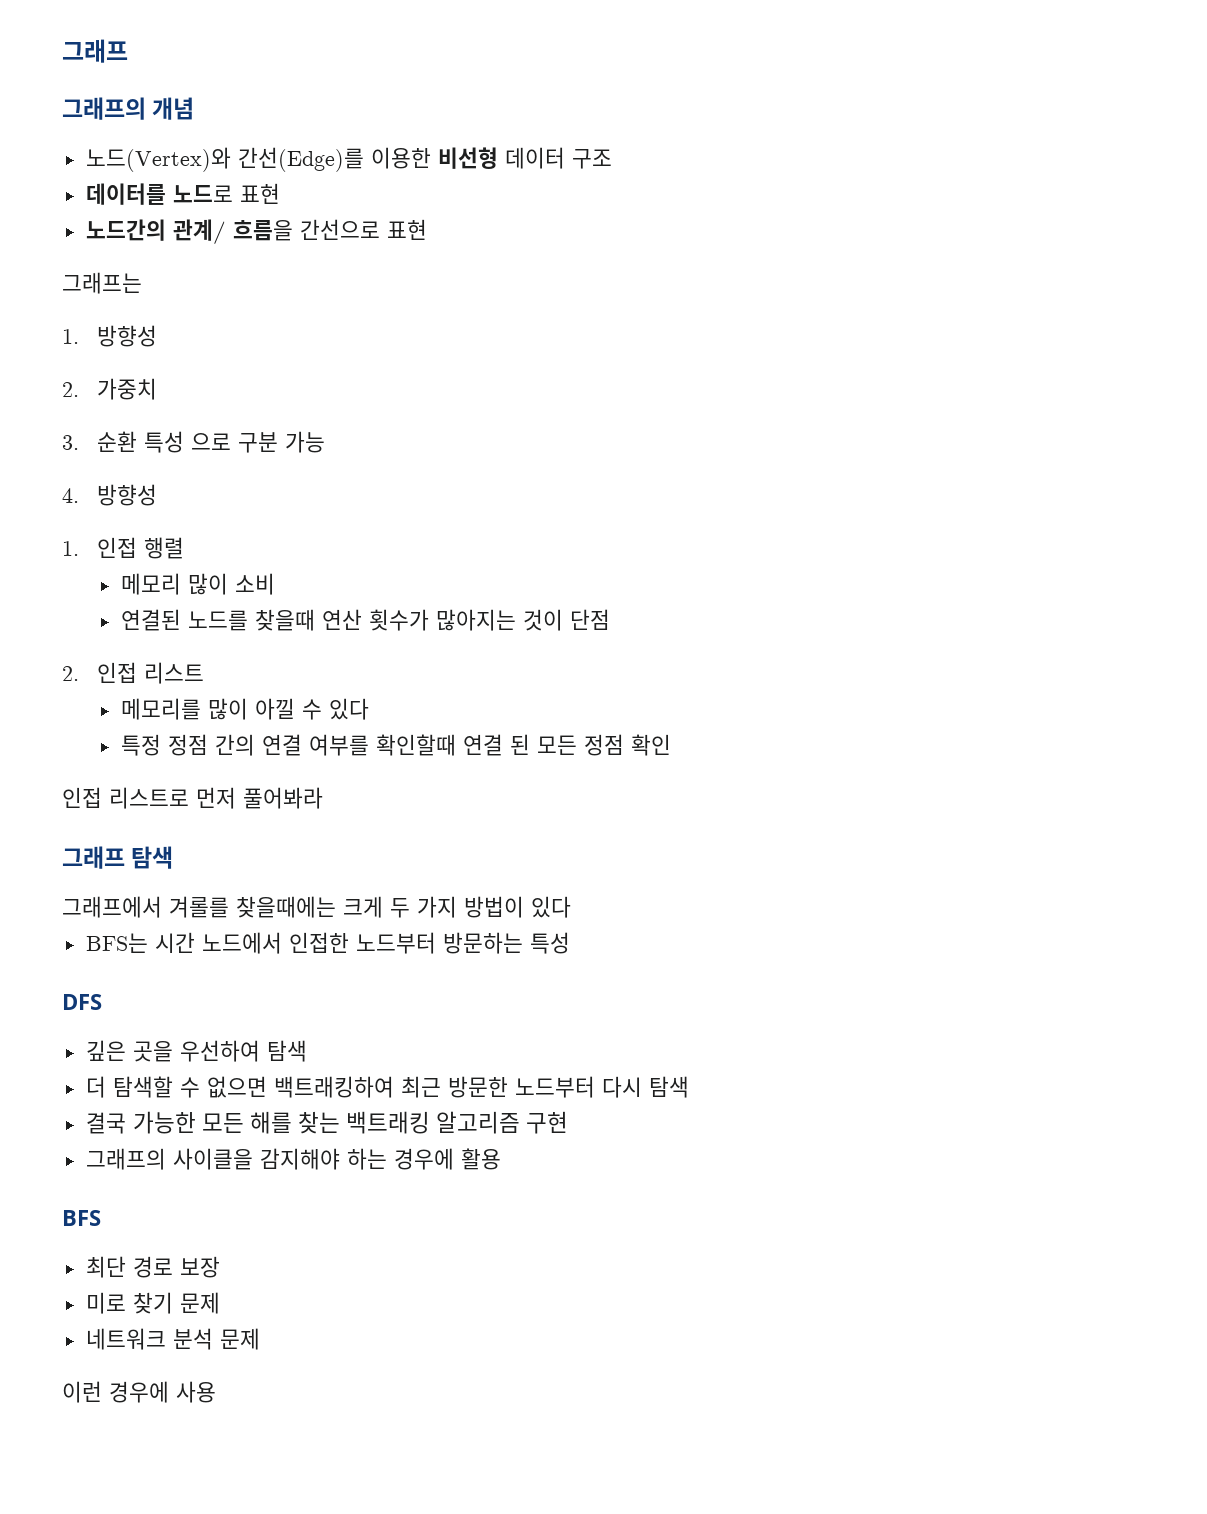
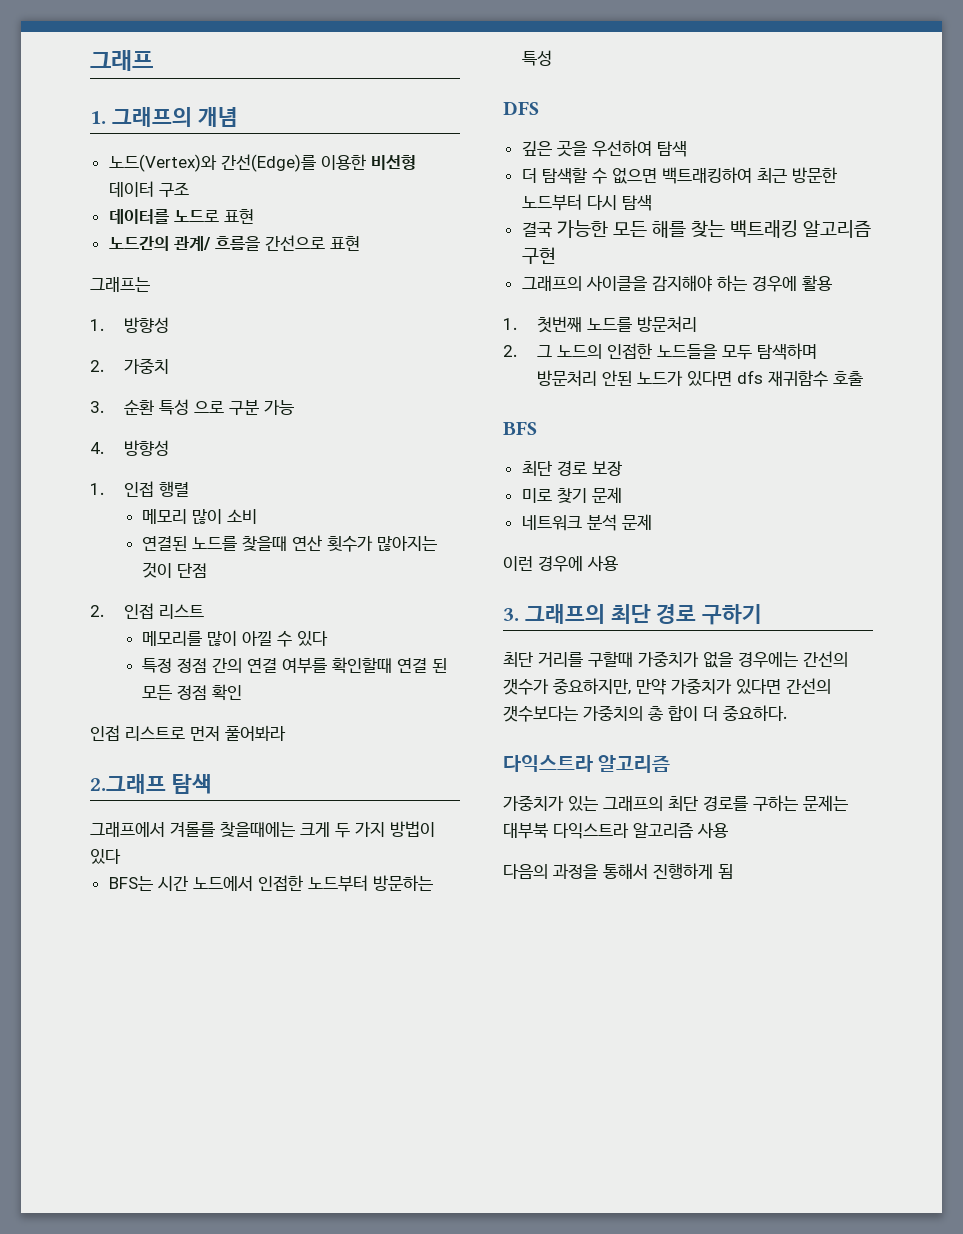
- 그래프의 개념
+ 1. 그래프의 개념
- 그래프 탐색
+ 2.그래프 탐색
+ 1. 첫번째 노드를 방문처리
+ 2. 그 노드의 인접한 노드들을 모두 탐색하며 방문처리 안된 노드가 있다면 dfs 재귀함수 호출
+ 3. 그래프의 최단 경로 구하기
+ 최단 거리를 구할때 가중치가 없을 경우에는 간선의 갯수가 중요하지만, 만약 가중치가 있다면 간선의 갯수보다는 가중치의 총 합이 더 중요하다.
+ 다익스트라 알고리즘
+ 가중치가 있는 그래프의 최단 경로를 구하는 문제는 대부북 다익스트라 알고리즘 사용
+ 다음의 과정을 통해서 진행하게 됨

